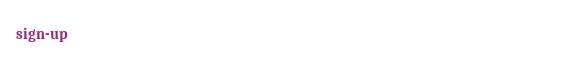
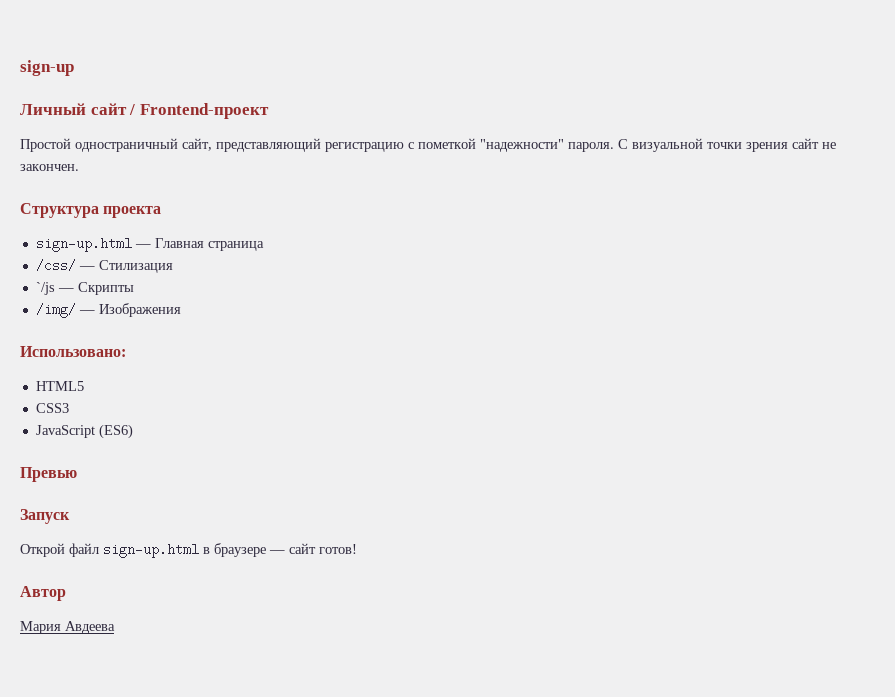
+ Личный сайт / Frontend-проект
+ Простой одностраничный сайт, представляющий регистрацию с пометкой "надежности" пароля. С визуальной точки зрения сайт не закончен.
+ Структура проекта
+ sign-up.html — Главная страница
+ /css/ — Стилизация
+ `/js — Скрипты
+ /img/ — Изображения
+ Использовано:
+ HTML5
+ CSS3
+ JavaScript (ES6)
+ Превью
+ Запуск
+ Открой файл sign-up.html в браузере — сайт готов!
+ Автор
+ Мария Авдеева

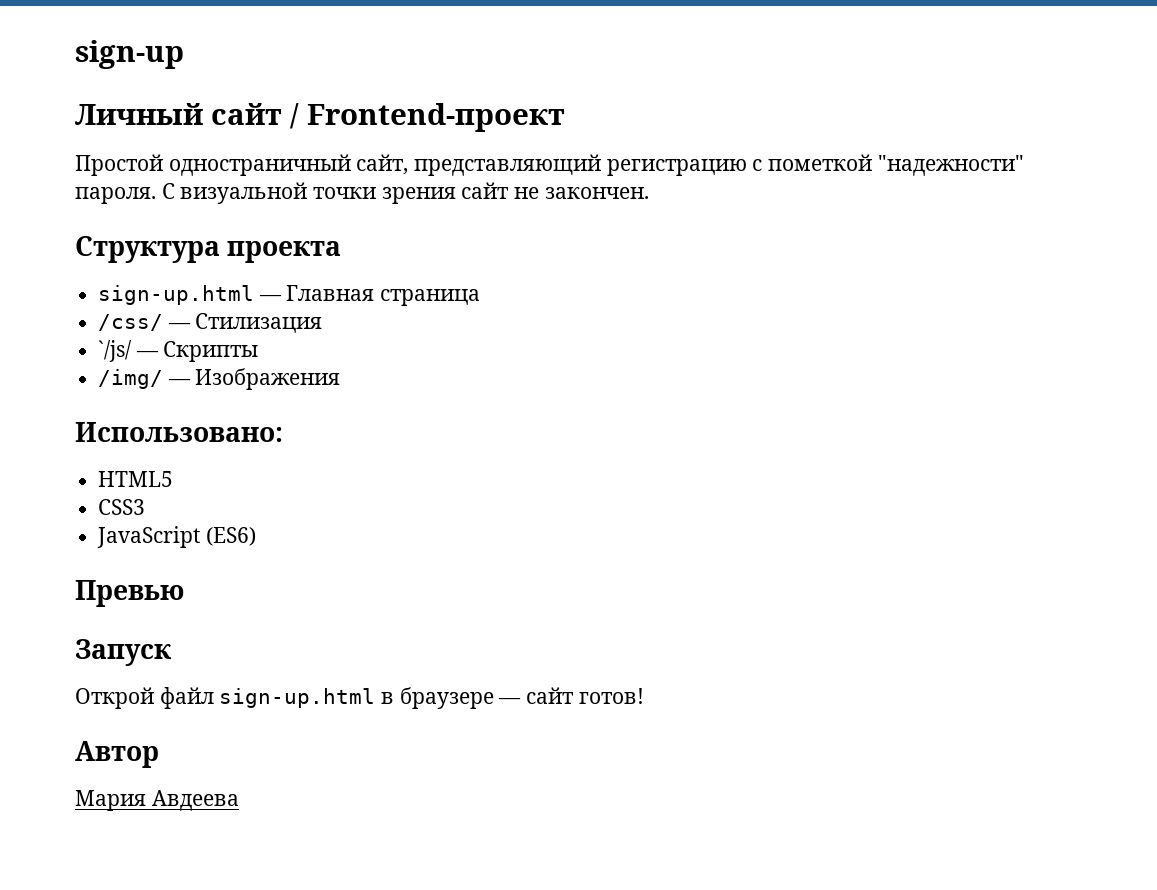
- `/js — Скрипты
+ `/js/ — Скрипты

